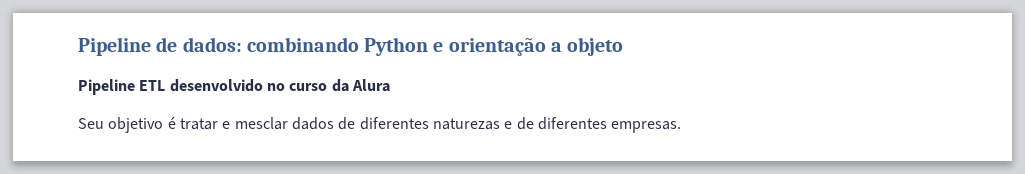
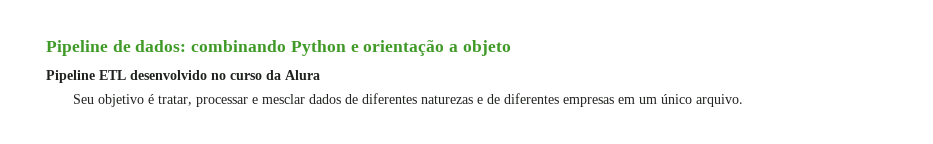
- Seu objetivo é tratar e mesclar dados de diferentes naturezas e de diferentes empresas.
+ Seu objetivo é tratar, processar e mesclar dados de diferentes naturezas e de diferentes empresas em um único arquivo.

